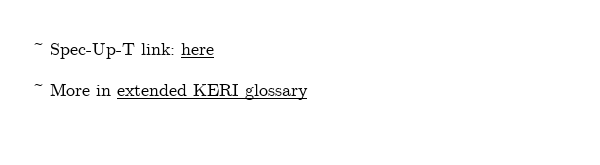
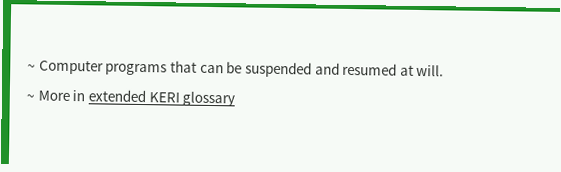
- ~ Spec-Up-T link: here
+ ~ Computer programs that can be suspended and resumed at will.

